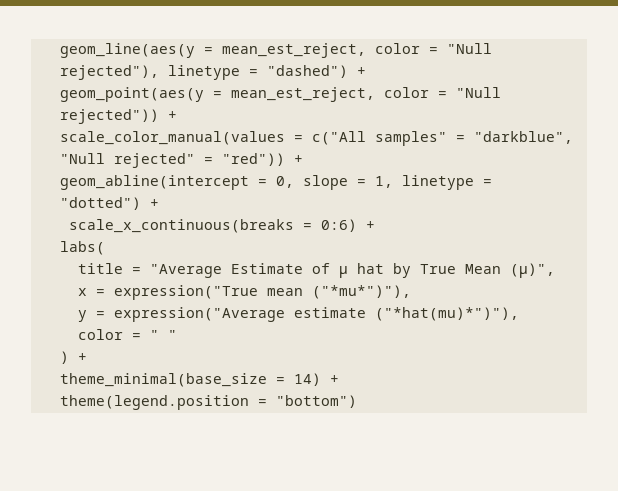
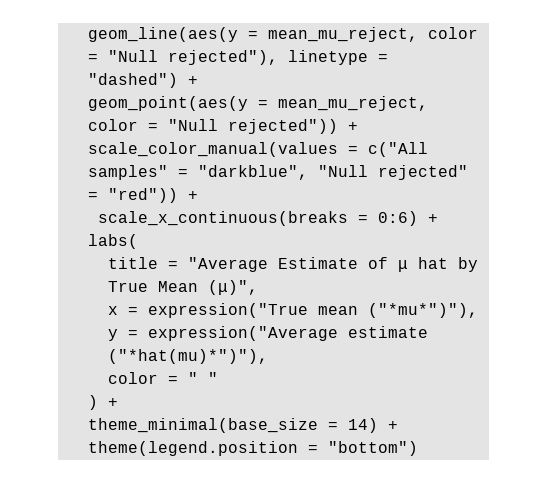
- geom_line(aes(y = mean_est_reject, color = "Null rejected"), linetype = "dashed") +
+ geom_line(aes(y = mean_mu_reject, color = "Null rejected"), linetype = "dashed") +
- geom_point(aes(y = mean_est_reject, color = "Null rejected")) +
+ geom_point(aes(y = mean_mu_reject, color = "Null rejected")) +
- geom_abline(intercept = 0, slope = 1, linetype = "dotted") +

